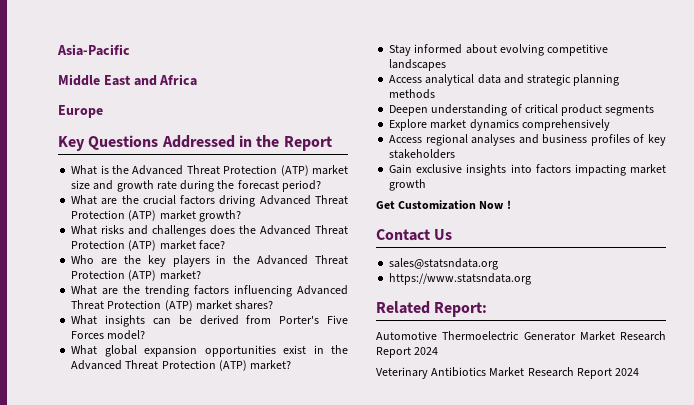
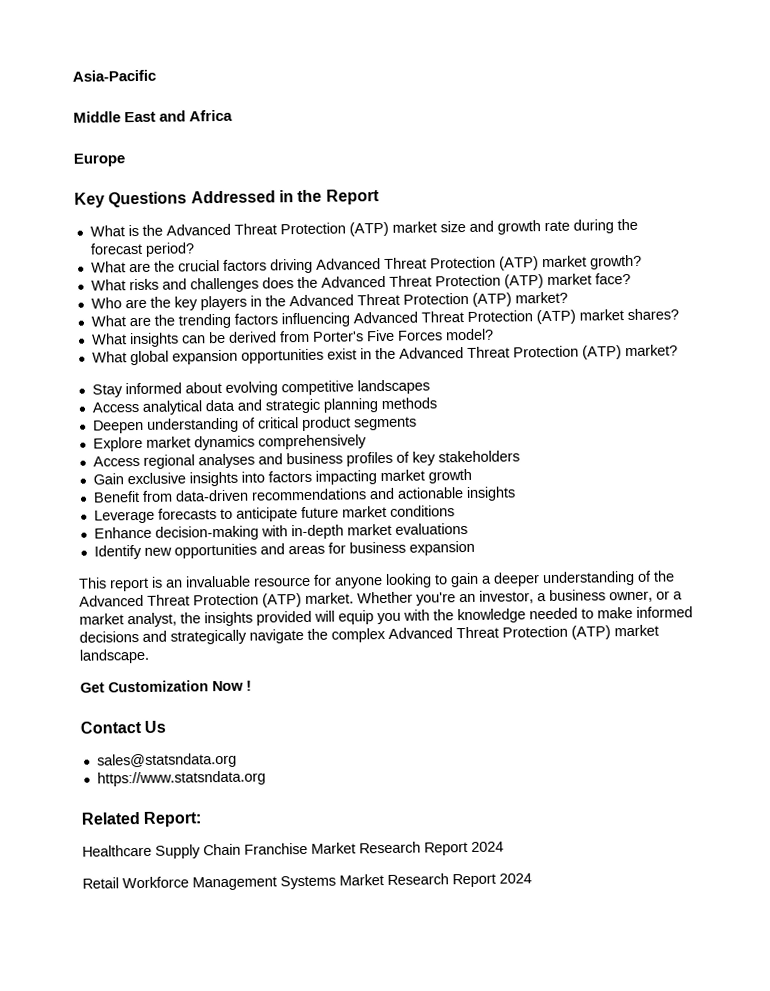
+ Benefit from data-driven recommendations and actionable insights
+ Leverage forecasts to anticipate future market conditions
+ Enhance decision-making with in-depth market evaluations
+ Identify new opportunities and areas for business expansion
+ This report is an invaluable resource for anyone looking to gain a deeper understanding of the Advanced Threat Protection (ATP) market. Whether you're an investor, a business owner, or a market analyst, the insights provided will equip you with the knowledge needed to make informed decisions and strategically navigate the complex Advanced Threat Protection (ATP) market landscape.
- Automotive Thermoelectric Generator Market Research Report 2024
+ Healthcare Supply Chain Franchise Market Research Report 2024
- Veterinary Antibiotics Market Research Report 2024
+ Retail Workforce Management Systems Market Research Report 2024

